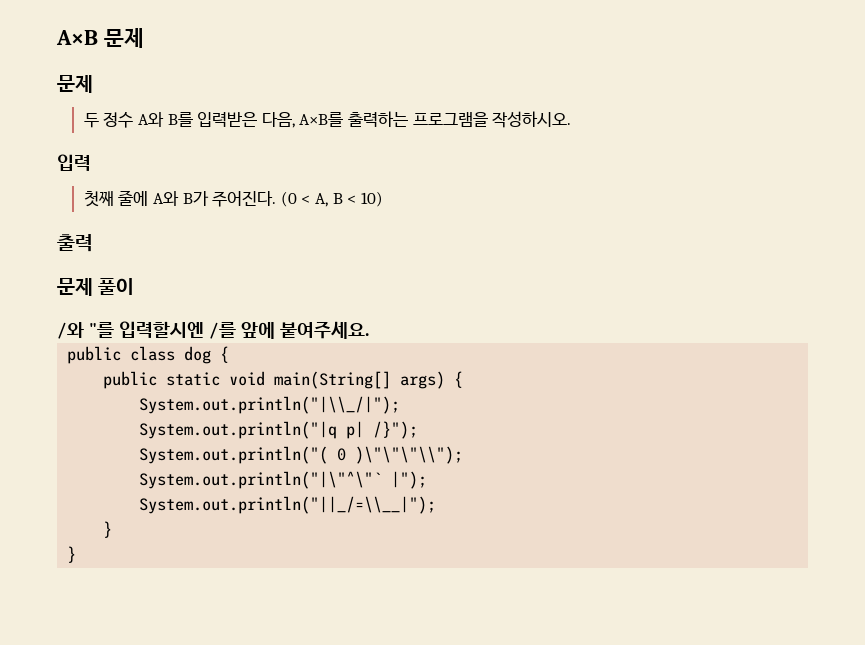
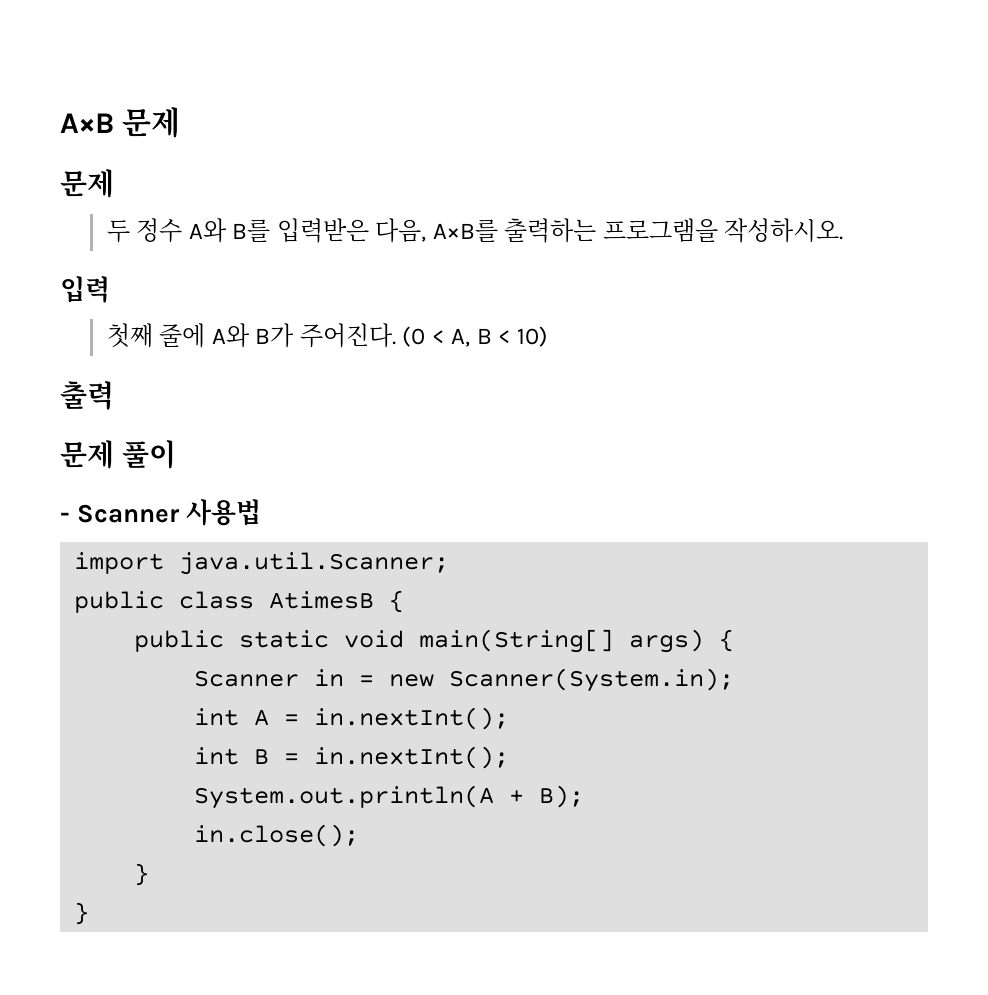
- /와 "를 입력할시엔 /를 앞에 붙여주세요.
+ - Scanner 사용법
+ import java.util.Scanner;
- public class dog {
+ public class AtimesB {
- System.out.println("|\\_/|");
- System.out.println("|q p| /}");
- System.out.println("( 0 )\"\"\"\\");
- System.out.println("|\"^\"` |");
- System.out.println("||_/=\\__|");
+ Scanner in = new Scanner(System.in);
+ int A = in.nextInt();
+ int B = in.nextInt();
+ System.out.println(A + B);
+ in.close();

